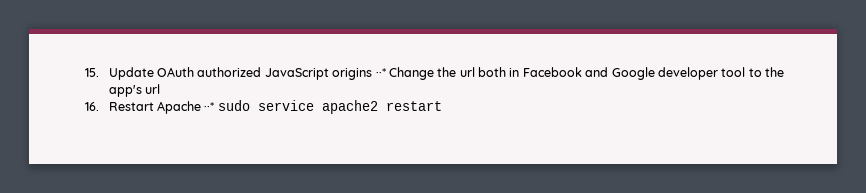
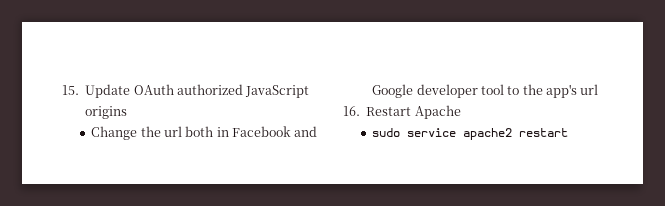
- 15. Update OAuth authorized JavaScript origins ··* Change the url both in Facebook and Google developer tool to the app's url
+ 15. Update OAuth authorized JavaScript origins
+ Change the url both in Facebook and Google developer tool to the app's url
- 16. Restart Apache ··* sudo service apache2 restart
+ 16. Restart Apache
+ sudo service apache2 restart

